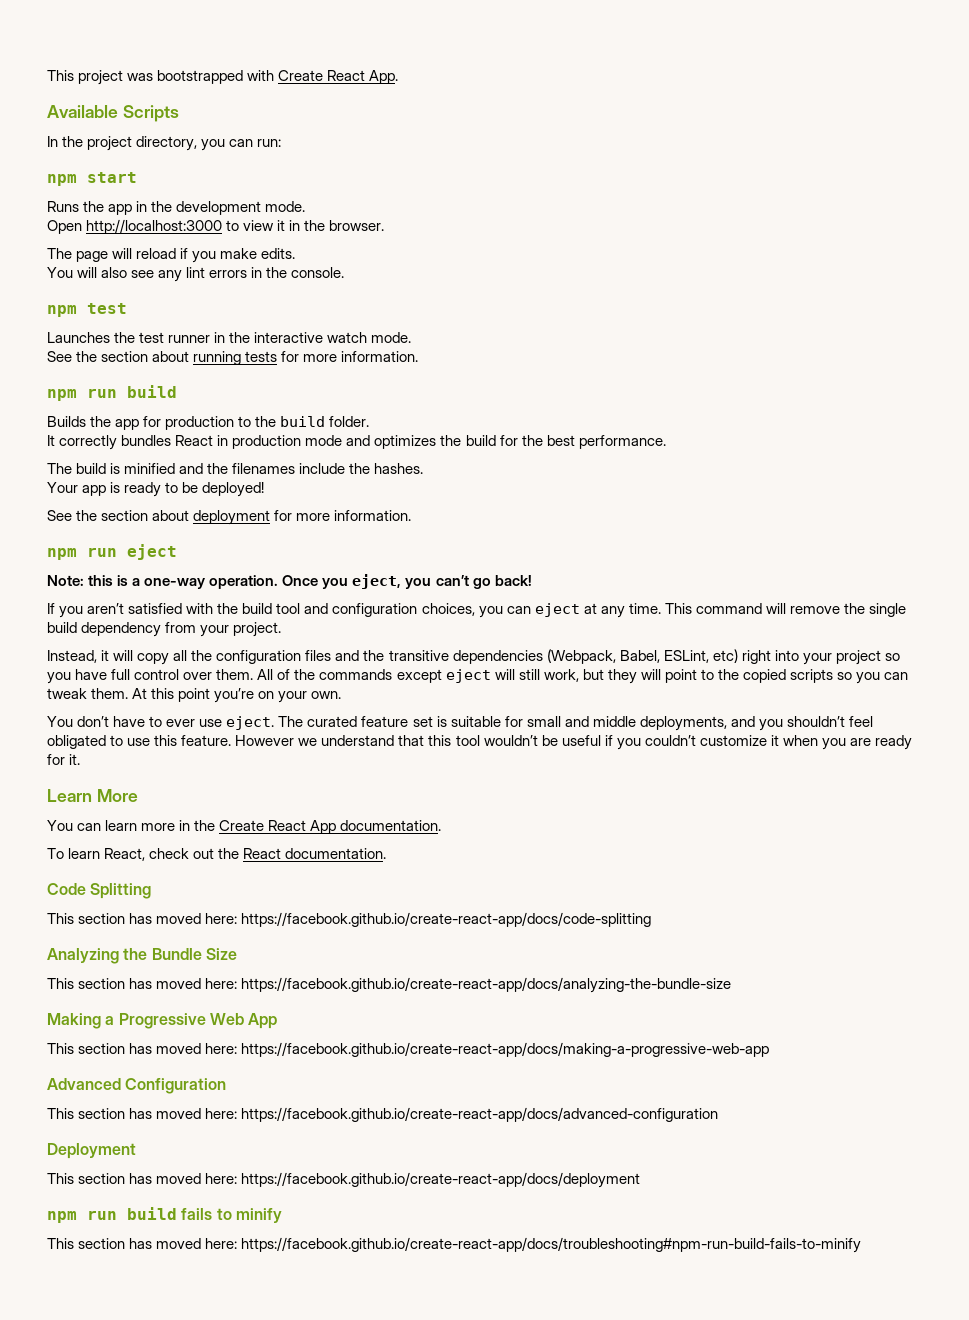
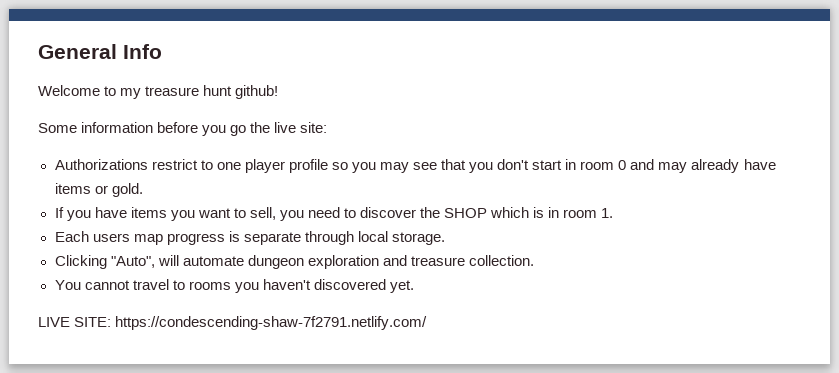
- This project was bootstrapped with Create React App.
- Available Scripts
- In the project directory, you can run:
- npm start
- Runs the app in the development mode.
- Open http://localhost:3000 to view it in the browser.
- The page will reload if you make edits.
- You will also see any lint errors in the console.
- npm test
- Launches the test runner in the interactive watch mode.
- See the section about running tests for more information.
- npm run build
- Builds the app for production to the build folder.
- It correctly bundles React in production mode and optimizes the build for the best performance.
- The build is minified and the filenames include the hashes.
- Your app is ready to be deployed!
- See the section about deployment for more information.
- npm run eject
- Note: this is a one-way operation. Once you eject, you can’t go back!
- If you aren’t satisfied with the build tool and configuration choices, you can eject at any time. This command will remove the single build dependency from your project.
- Instead, it will copy all the configuration files and the transitive dependencies (Webpack, Babel, ESLint, etc) right into your project so you have full control over them. All of the commands except eject will still work, but they will point to the copied scripts so you can tweak them. At this point you’re on your own.
- You don’t have to ever use eject. The curated feature set is suitable for small and middle deployments, and you shouldn’t feel obligated to use this feature. However we understand that this tool wouldn’t be useful if you couldn’t customize it when you are ready for it.
- Learn More
- You can learn more in the Create React App documentation.
- To learn React, check out the React documentation.
- Code Splitting
- This section has moved here: https://facebook.github.io/create-react-app/docs/code-splitting
- Analyzing the Bundle Size
- This section has moved here: https://facebook.github.io/create-react-app/docs/analyzing-the-bundle-size
- Making a Progressive Web App
- This section has moved here: https://facebook.github.io/create-react-app/docs/making-a-progressive-web-app
- Advanced Configuration
- This section has moved here: https://facebook.github.io/create-react-app/docs/advanced-configuration
- Deployment
- This section has moved here: https://facebook.github.io/create-react-app/docs/deployment
- npm run build fails to minify
- This section has moved here: https://facebook.github.io/create-react-app/docs/troubleshooting#npm-run-build-fails-to-minify
+ General Info
+ Welcome to my treasure hunt github!
+ Some information before you go the live site:
+ Authorizations restrict to one player profile so you may see that you don't start in room 0 and may already have items or gold.
+ If you have items you want to sell, you need to discover the SHOP which is in room 1.
+ Each users map progress is separate through local storage.
+ Clicking "Auto", will automate dungeon exploration and treasure collection.
+ You cannot travel to rooms you haven't discovered yet.
+ LIVE SITE: https://condescending-shaw-7f2791.netlify.com/

